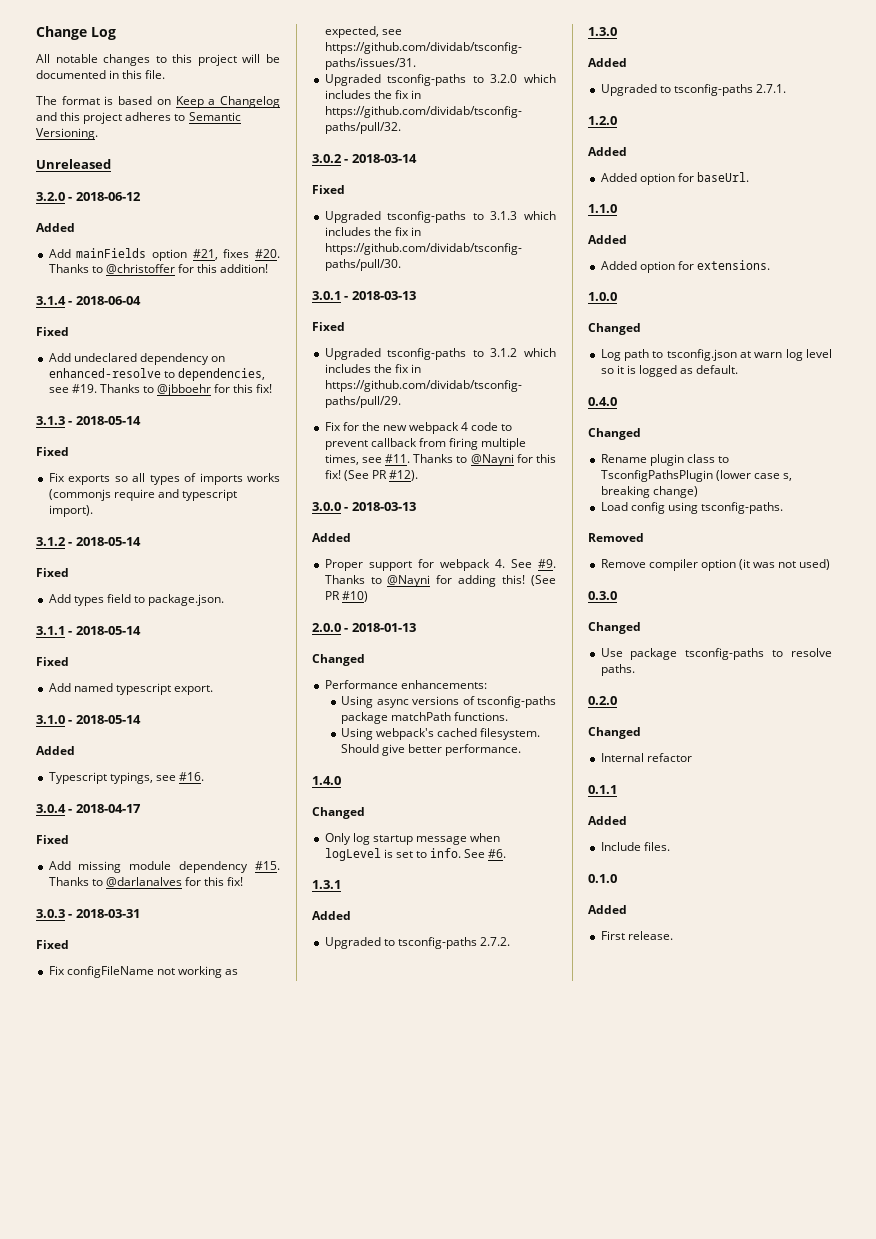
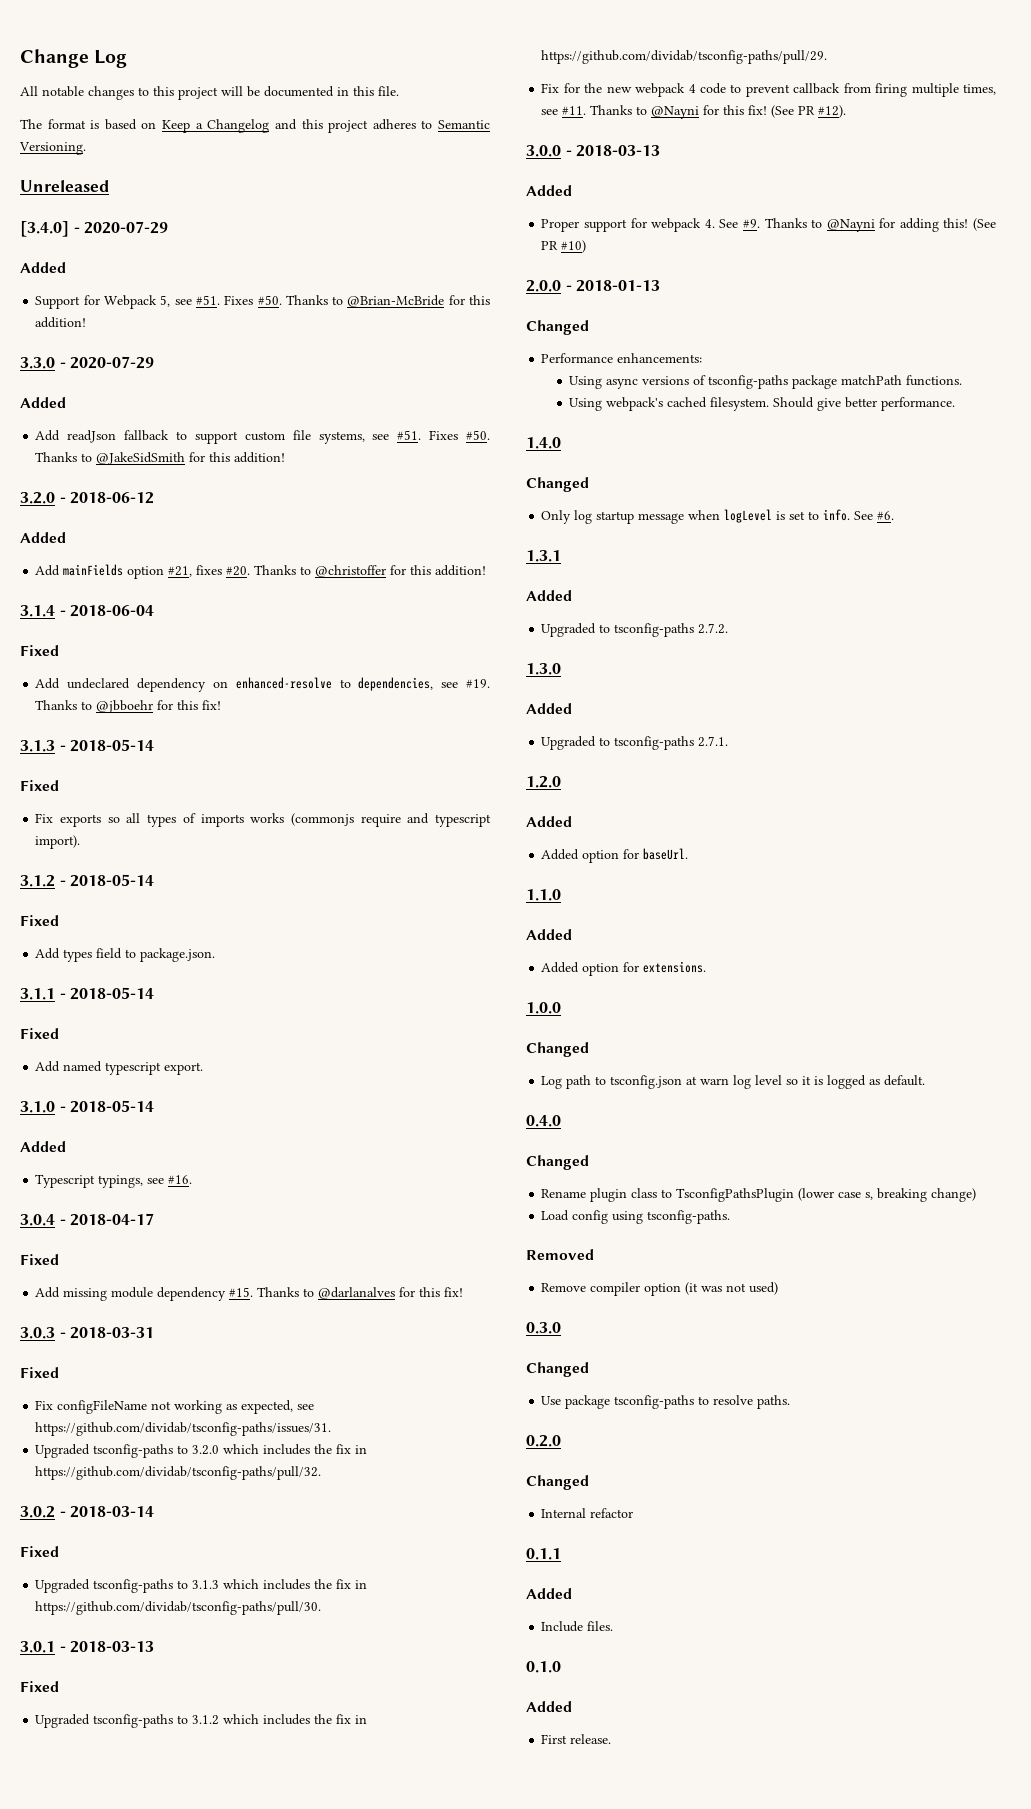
+ [3.4.0] - 2020-07-29
+ Added
+ Support for Webpack 5, see #51. Fixes #50. Thanks to @Brian-McBride for this addition!
+ 3.3.0 - 2020-07-29
+ Added
+ Add readJson fallback to support custom file systems, see #51. Fixes #50. Thanks to @JakeSidSmith for this addition!

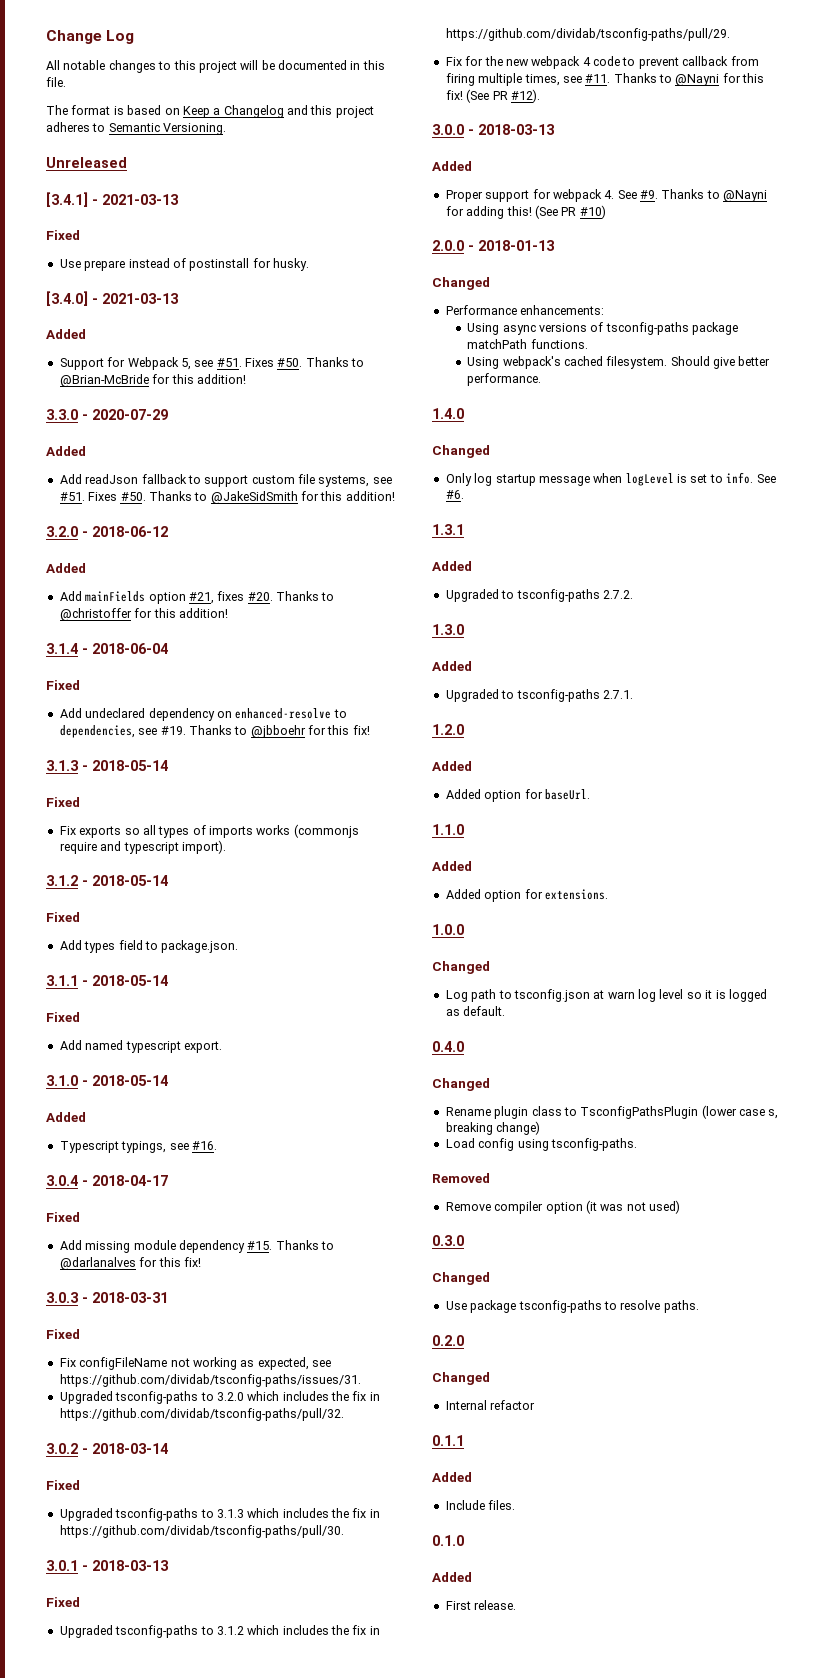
+ [3.4.1] - 2021-03-13
+ Fixed
+ Use prepare instead of postinstall for husky.
- [3.4.0] - 2020-07-29
+ [3.4.0] - 2021-03-13

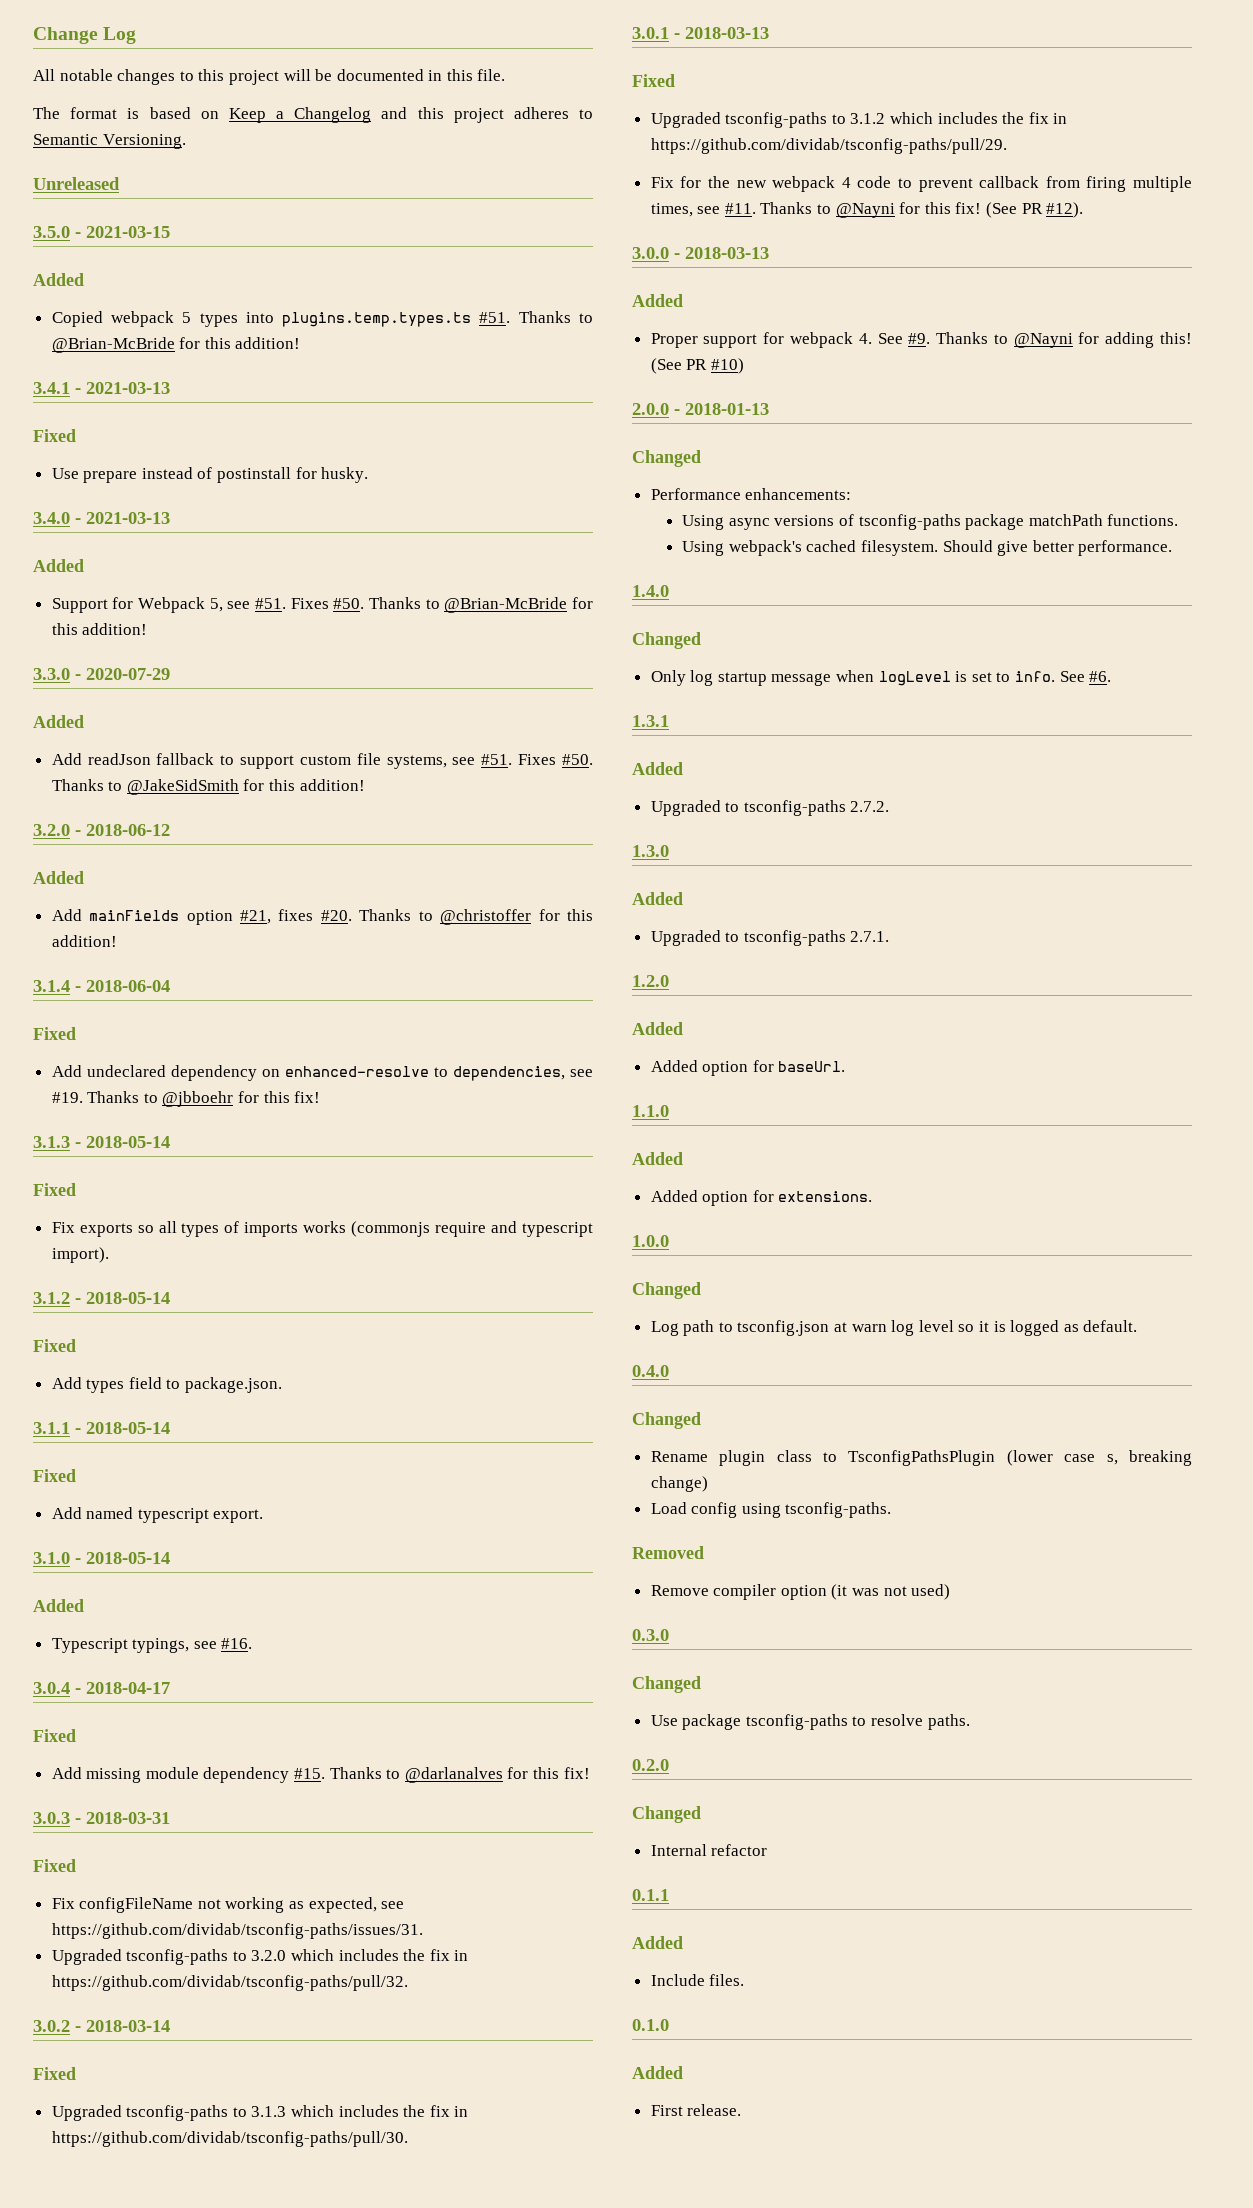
- [3.4.1] - 2021-03-13
+ 3.5.0 - 2021-03-15
+ Added
+ Copied webpack 5 types into plugins.temp.types.ts #51. Thanks to @Brian-McBride for this addition!
+ 3.4.1 - 2021-03-13
- [3.4.0] - 2021-03-13
+ 3.4.0 - 2021-03-13

